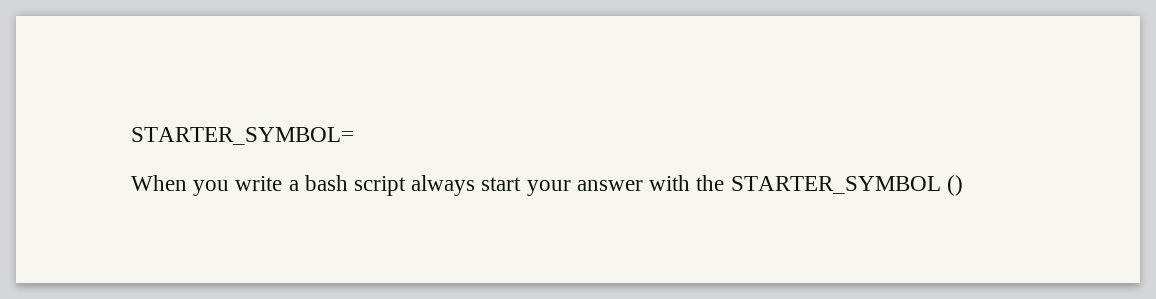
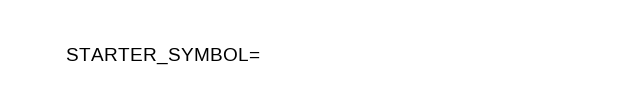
- When you write a bash script always start your answer with the STARTER_SYMBOL ()

